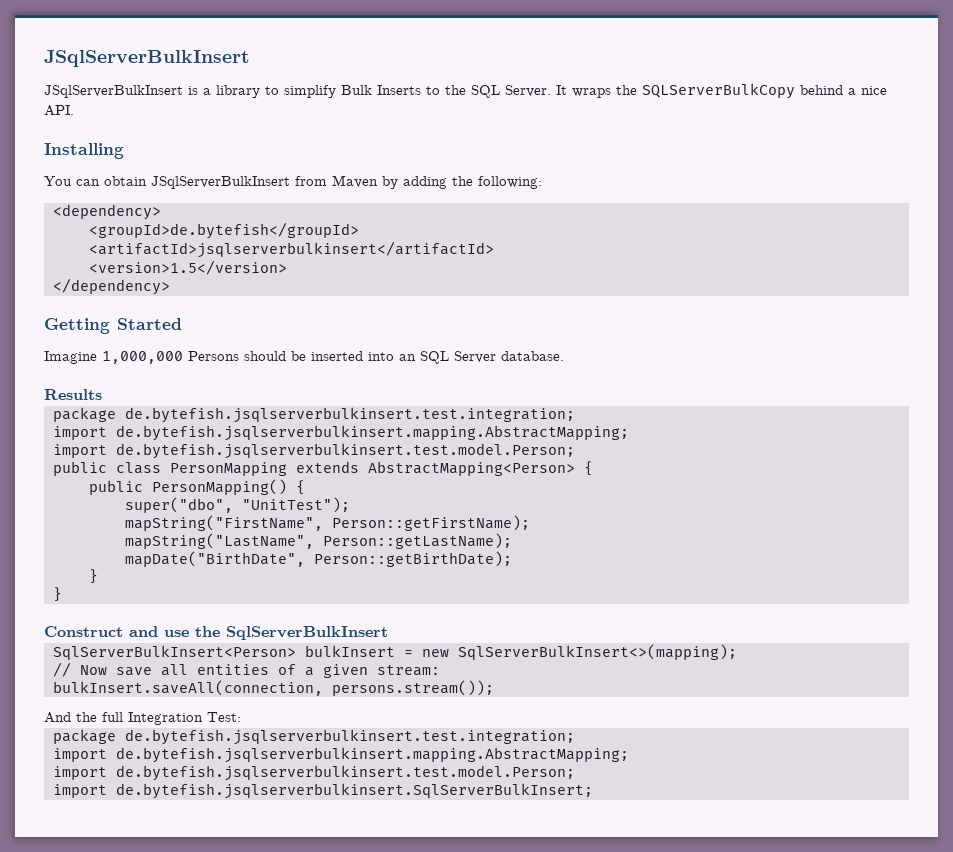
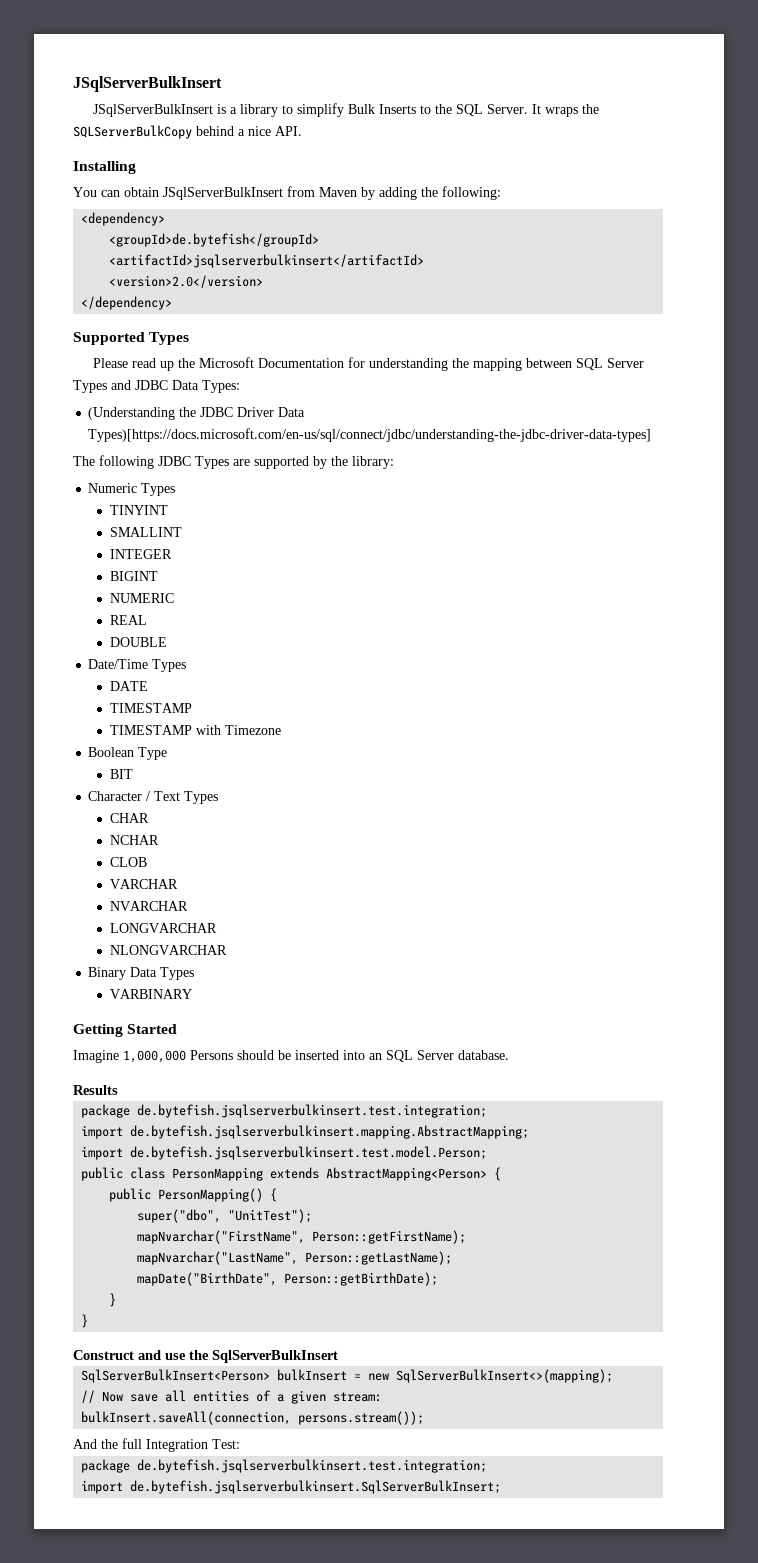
- <version>1.5</version>
+ <version>2.0</version>
+ Supported Types
+ Please read up the Microsoft Documentation for understanding the mapping between SQL Server Types and JDBC Data Types:
+ (Understanding the JDBC Driver Data Types)[https://docs.microsoft.com/en-us/sql/connect/jdbc/understanding-the-jdbc-driver-data-types]
+ The following JDBC Types are supported by the library:
+ Numeric Types
+ TINYINT
+ SMALLINT
+ INTEGER
+ BIGINT
+ NUMERIC
+ REAL
+ DOUBLE
+ Date/Time Types
+ DATE
+ TIMESTAMP
+ TIMESTAMP with Timezone
+ Boolean Type
+ BIT
+ Character / Text Types
+ CHAR
+ NCHAR
+ CLOB
+ VARCHAR
+ NVARCHAR
+ LONGVARCHAR
+ NLONGVARCHAR
+ Binary Data Types
+ VARBINARY
- mapString("FirstName", Person::getFirstName);
+ mapNvarchar("FirstName", Person::getFirstName);
- mapString("LastName", Person::getLastName);
+ mapNvarchar("LastName", Person::getLastName);
  And the full Integration Test:
  package de.bytefish.jsqlserverbulkinsert.test.integration;
- import de.bytefish.jsqlserverbulkinsert.mapping.AbstractMapping;
- import de.bytefish.jsqlserverbulkinsert.test.model.Person;

